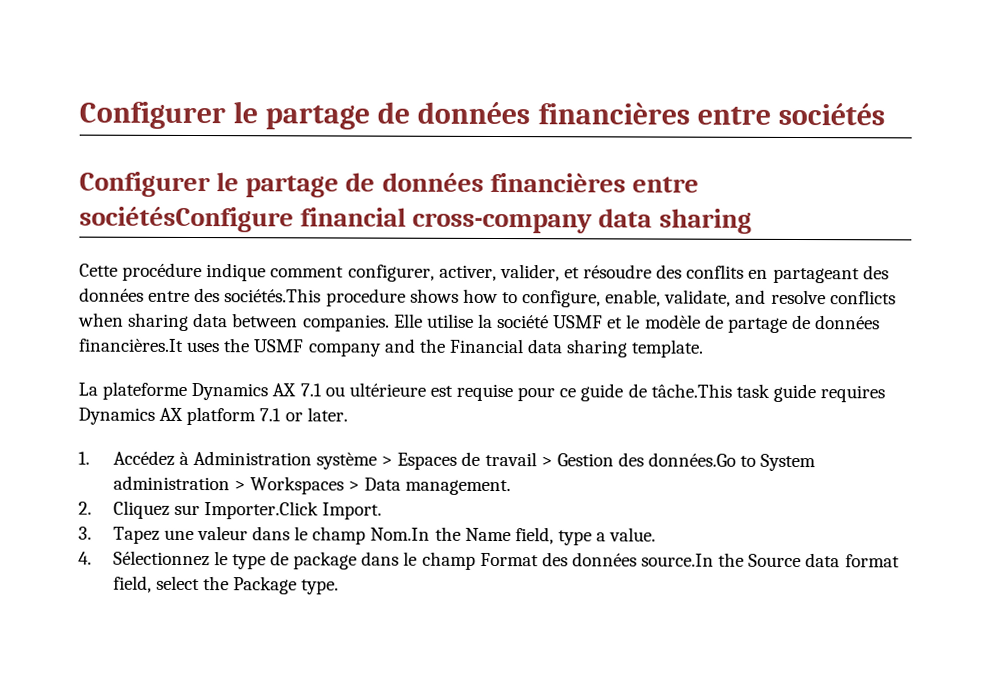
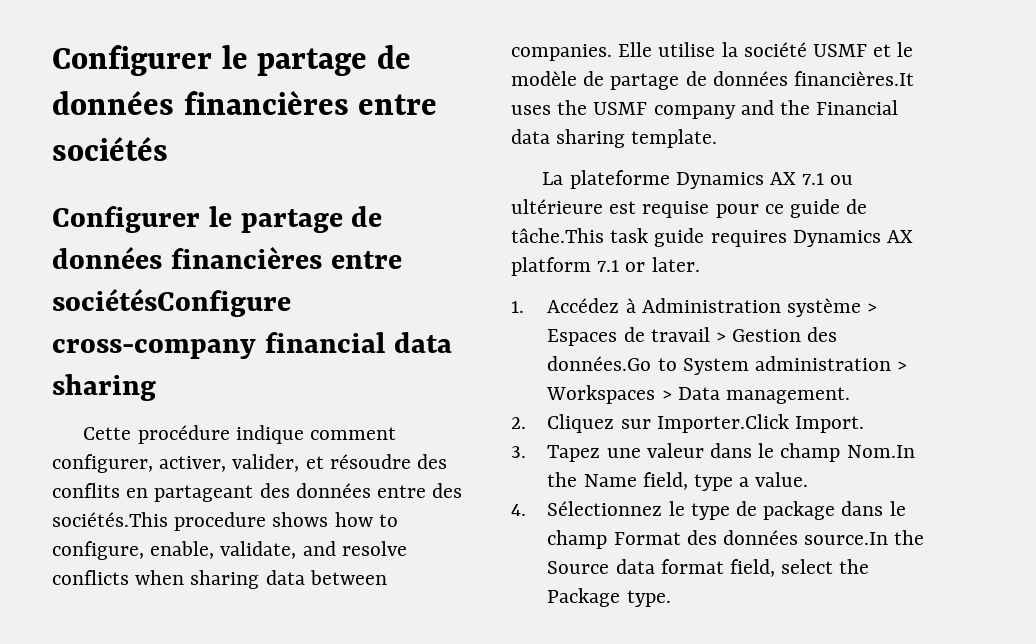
- Configurer le partage de données financières entre sociétésConfigure financial cross-company data sharing
+ Configurer le partage de données financières entre sociétésConfigure cross-company financial data sharing

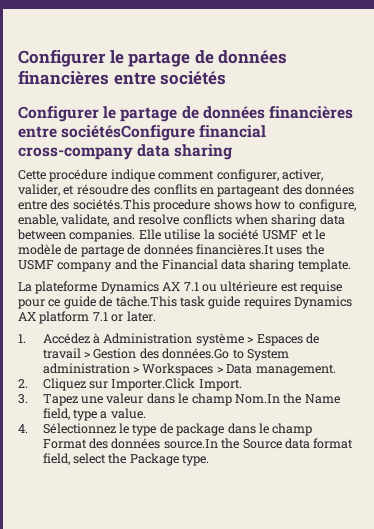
- Configurer le partage de données financières entre sociétésConfigure cross-company financial data sharing
+ Configurer le partage de données financières entre sociétésConfigure financial cross-company data sharing

